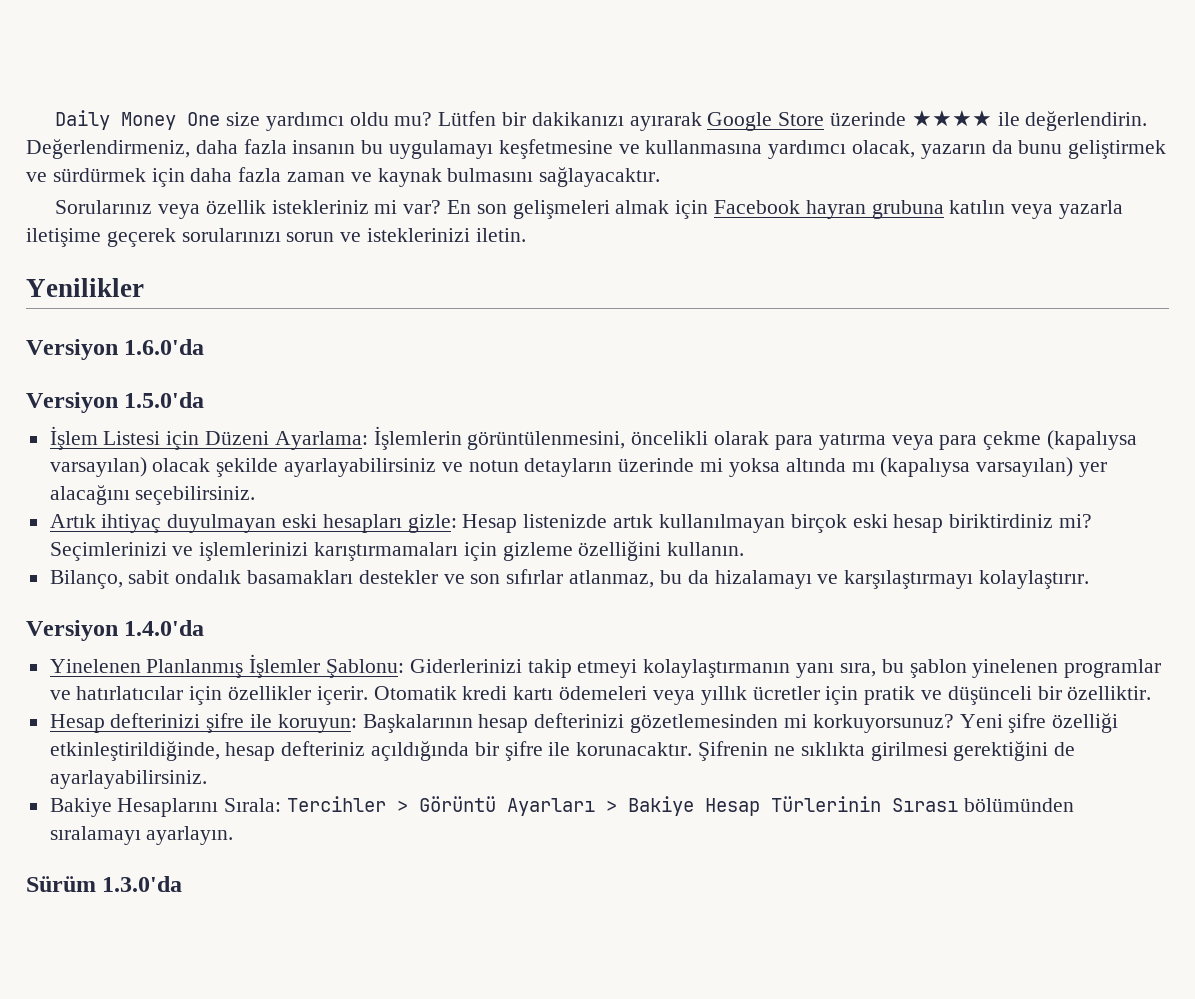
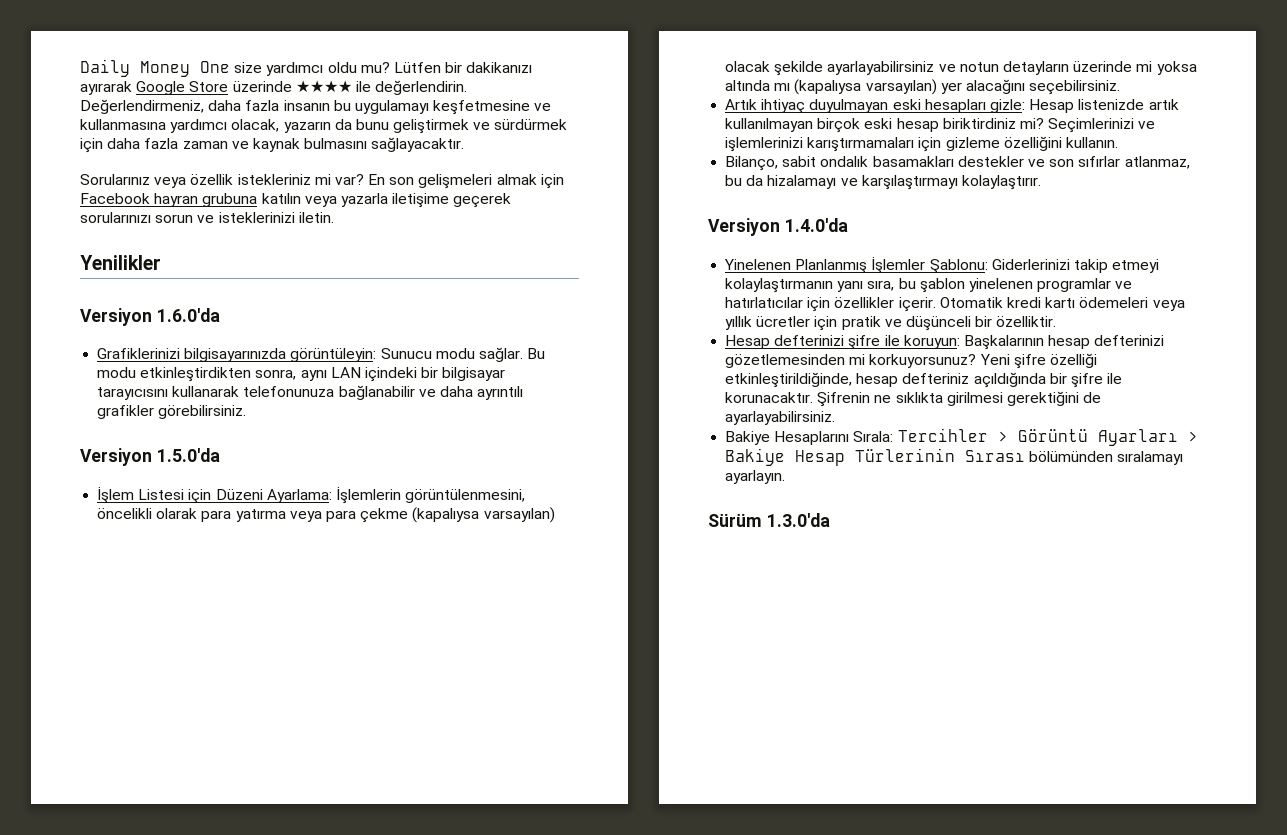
+ Grafiklerinizi bilgisayarınızda görüntüleyin: Sunucu modu sağlar. Bu modu etkinleştirdikten sonra, aynı LAN içindeki bir bilgisayar tarayıcısını kullanarak telefonunuza bağlanabilir ve daha ayrıntılı grafikler görebilirsiniz.

